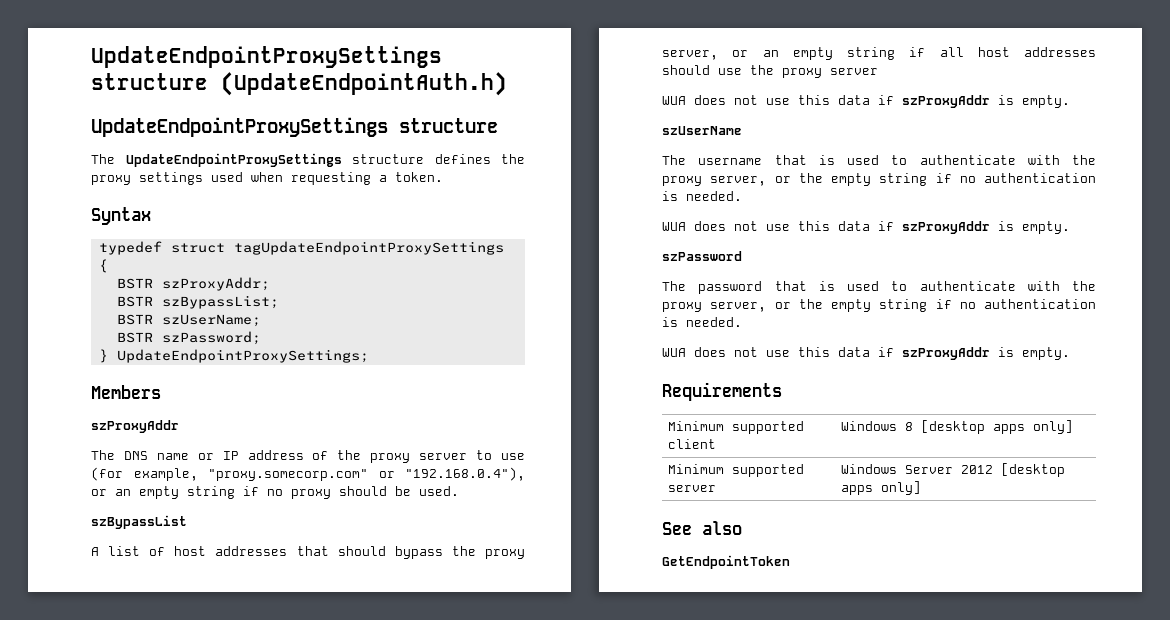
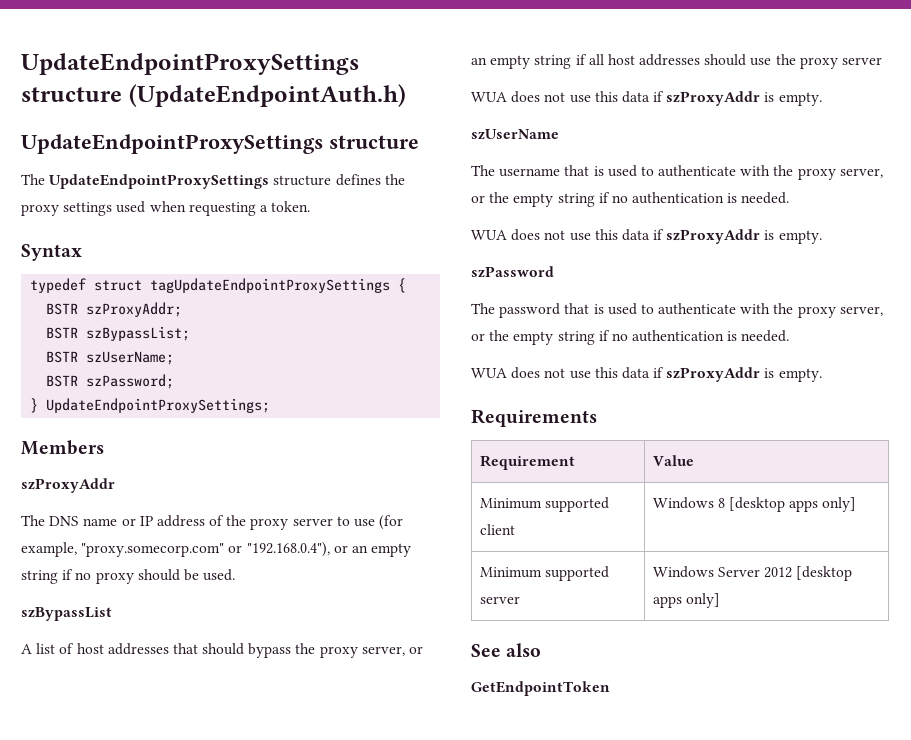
+ Requirement | Value

